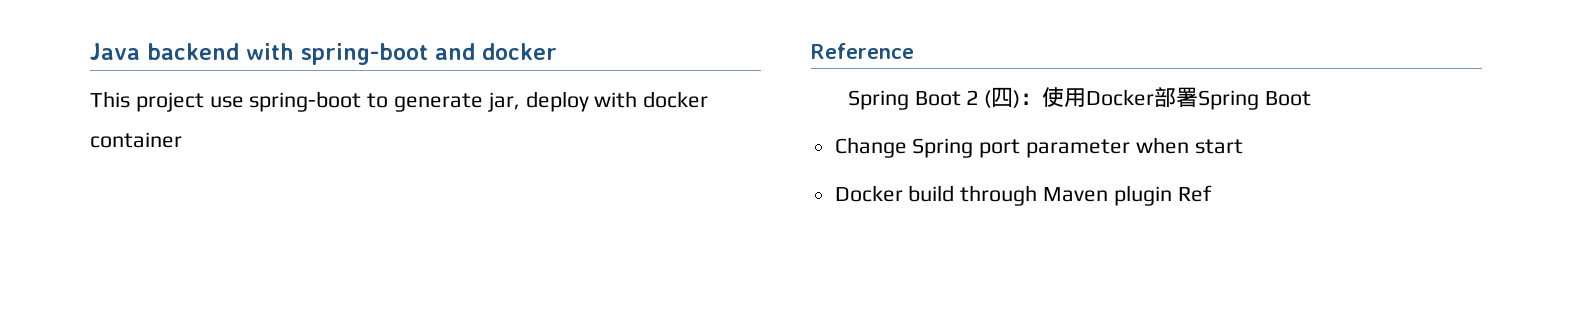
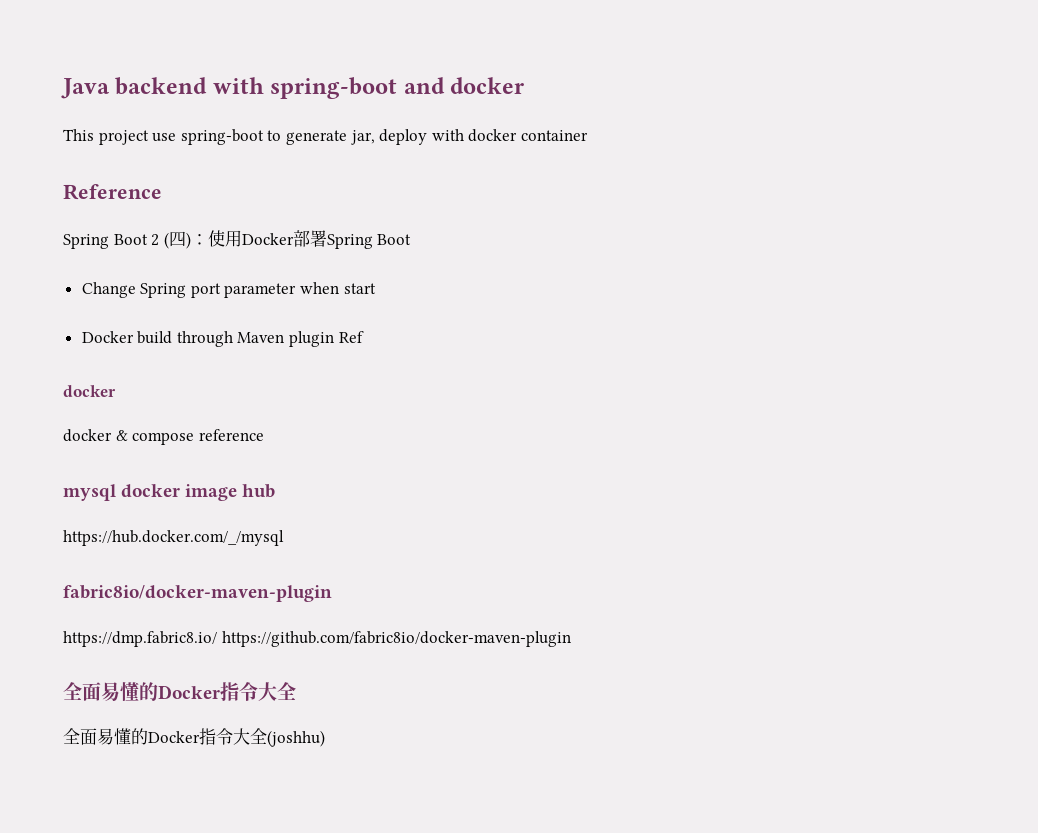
  Docker build through Maven plugin Ref
+ docker
+ docker & compose reference
+ mysql docker image hub
+ https://hub.docker.com/_/mysql
+ fabric8io/docker-maven-plugin
+ https://dmp.fabric8.io/ https://github.com/fabric8io/docker-maven-plugin
+ 全面易懂的Docker指令大全
+ 全面易懂的Docker指令大全(joshhu)

